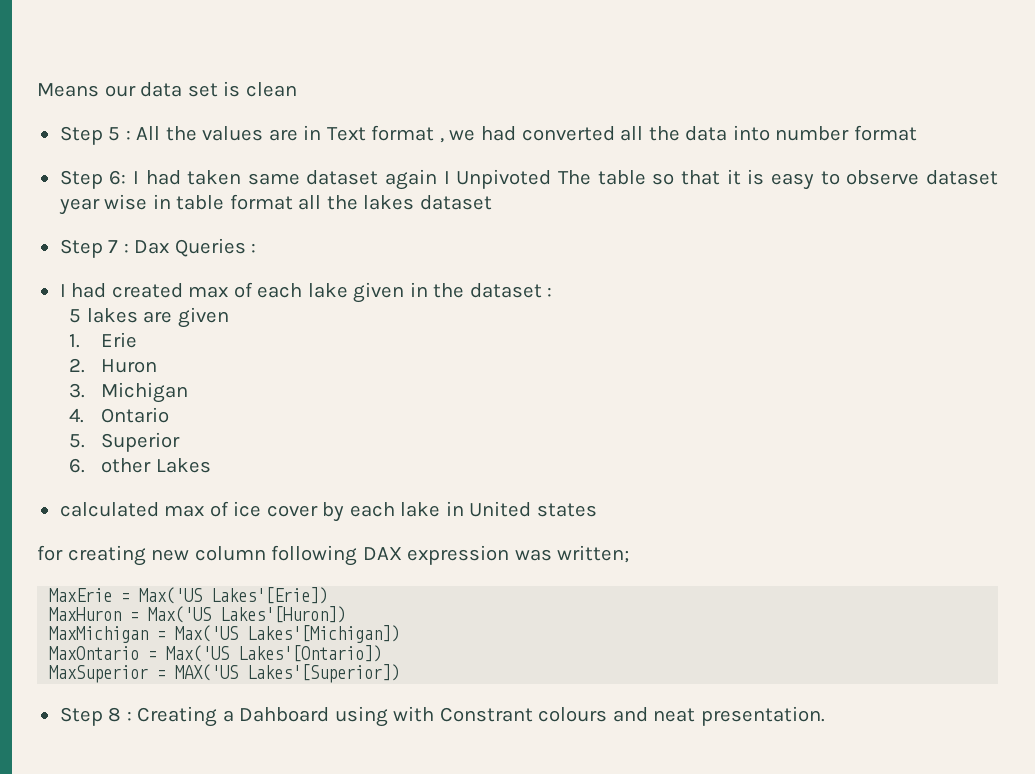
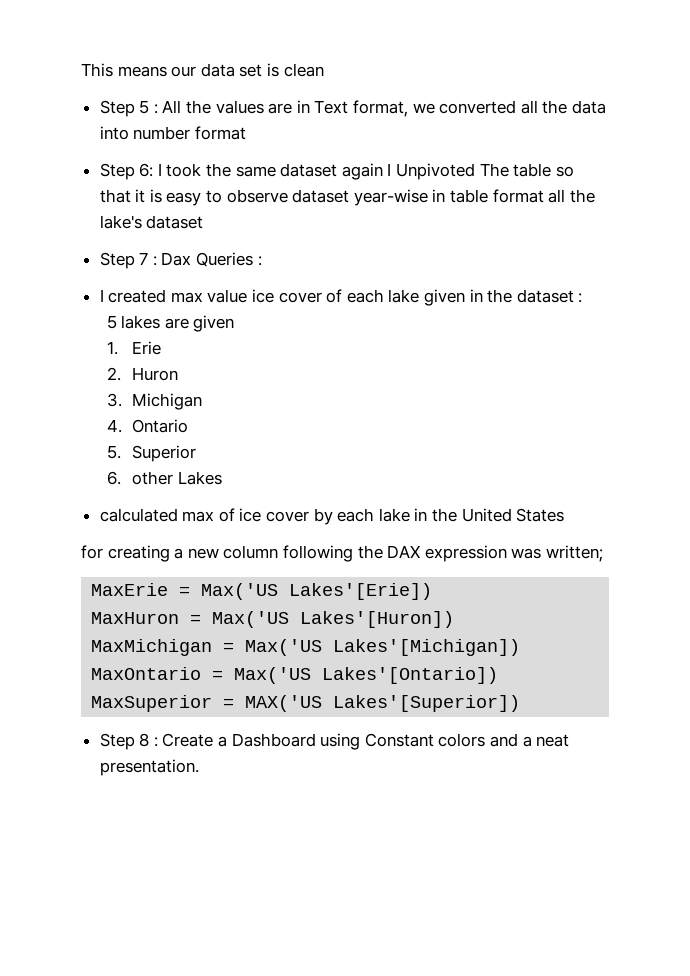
- Means our data set is clean
+ This means our data set is clean
- Step 5 : All the values are in Text format , we had converted all the data into number format
+ Step 5 : All the values are in Text format, we converted all the data into number format
- Step 6: I had taken same dataset again I Unpivoted The table so that it is easy to observe dataset year wise in table format all the lakes dataset
+ Step 6: I took the same dataset again I Unpivoted The table so that it is easy to observe dataset year-wise in table format all the lake's dataset
- I had created max of each lake given in the dataset :
+ I created max value ice cover of each lake given in the dataset :
- calculated max of ice cover by each lake in United states
+ calculated max of ice cover by each lake in the United States
- for creating new column following DAX expression was written;
+ for creating a new column following the DAX expression was written;
- Step 8 : Creating a Dahboard using with Constrant colours and neat presentation.
+ Step 8 : Create a Dashboard using Constant colors and a neat presentation.

